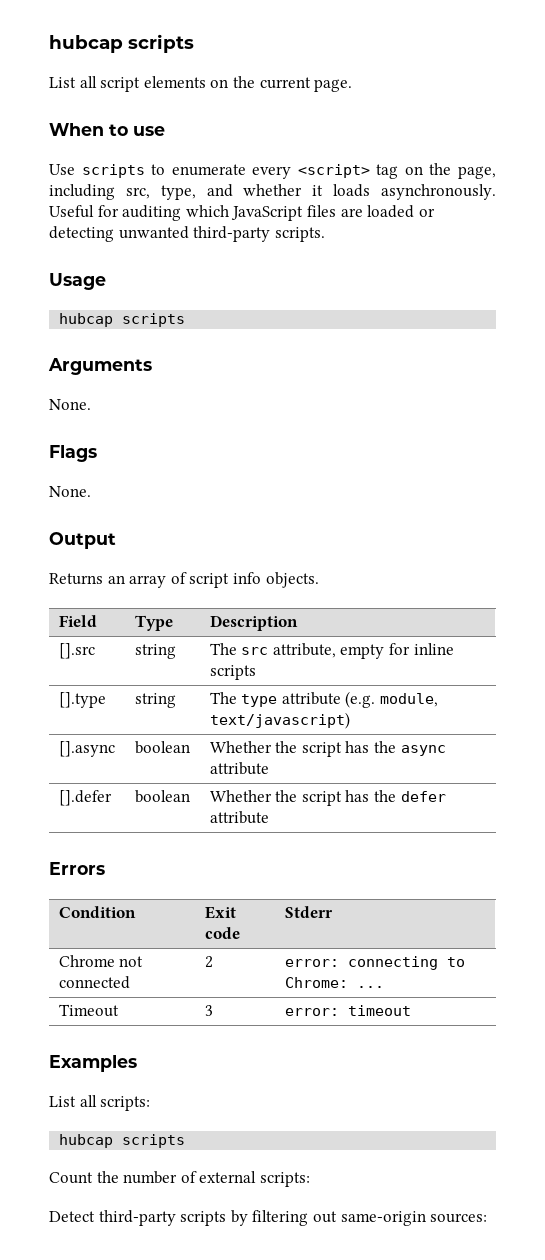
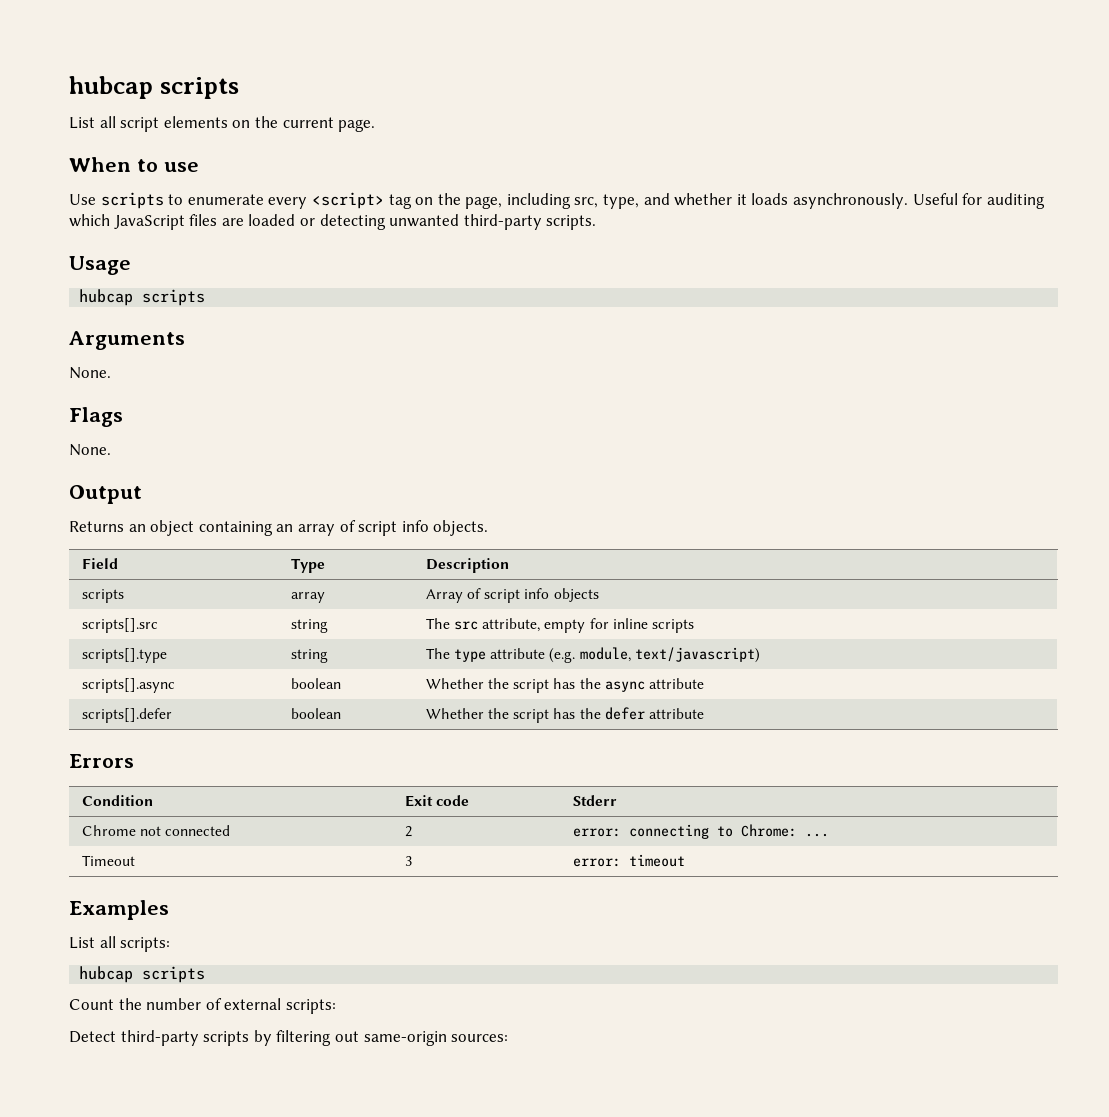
- Returns an array of script info objects.
+ Returns an object containing an array of script info objects.
- [].src | string | The src attribute, empty for inline scripts
+ scripts | array | Array of script info objects
+ scripts[].src | string | The src attribute, empty for inline scripts
- [].type | string | The type attribute (e.g. module, text/javascript)
+ scripts[].type | string | The type attribute (e.g. module, text/javascript)
- [].async | boolean | Whether the script has the async attribute
+ scripts[].async | boolean | Whether the script has the async attribute
- [].defer | boolean | Whether the script has the defer attribute
+ scripts[].defer | boolean | Whether the script has the defer attribute

